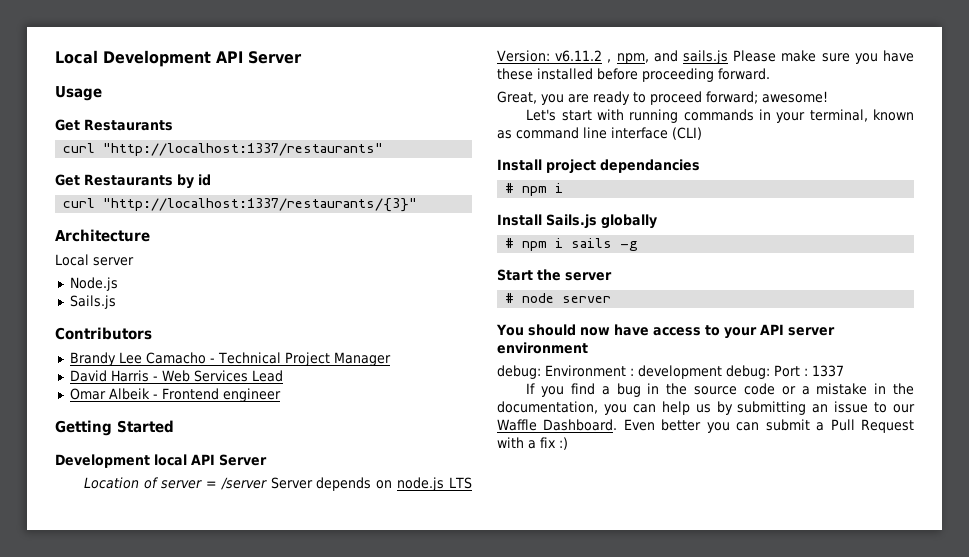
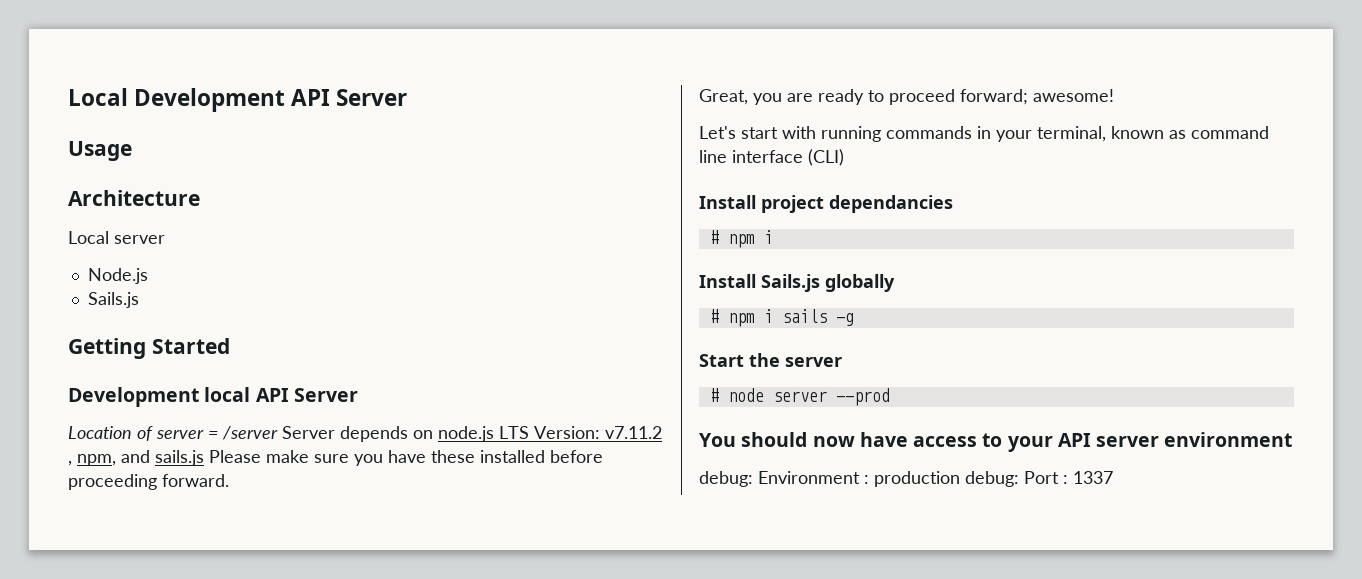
  Usage
- Get Restaurants
- curl "http://localhost:1337/restaurants"
- Get Restaurants by id
- curl "http://localhost:1337/restaurants/{3}"
- Contributors
- Brandy Lee Camacho - Technical Project Manager
- David Harris - Web Services Lead
- Omar Albeik - Frontend engineer
- Location of server = /server Server depends on node.js LTS Version: v6.11.2 , npm, and sails.js Please make sure you have these installed before proceeding forward.
+ Location of server = /server Server depends on node.js LTS Version: v7.11.2 , npm, and sails.js Please make sure you have these installed before proceeding forward.
- # node server
+ # node server --prod
- debug: Environment : development debug: Port : 1337
+ debug: Environment : production debug: Port : 1337
- If you find a bug in the source code or a mistake in the documentation, you can help us by submitting an issue to our Waffle Dashboard. Even better you can submit a Pull Request with a fix :)

